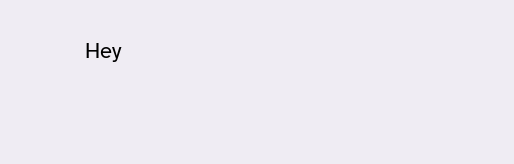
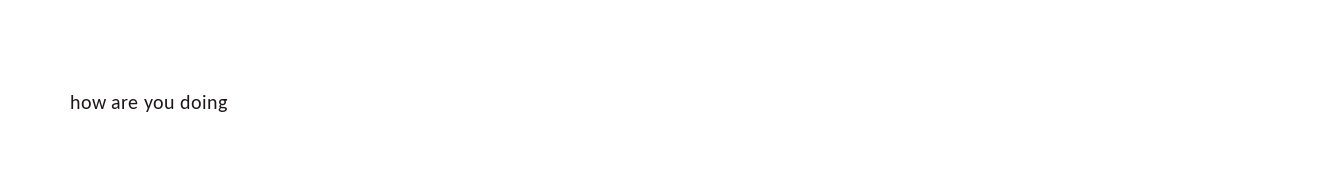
- Hey
+ how are you doing

